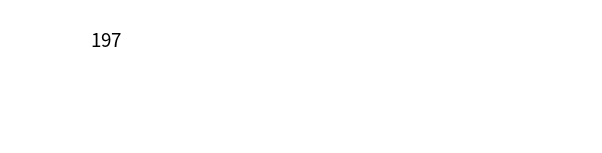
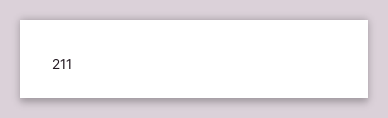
- 197
+ 211

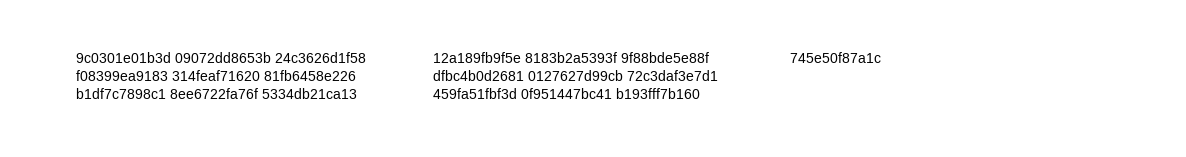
- 211
+ 9c0301e01b3d 09072dd8653b 24c3626d1f58 f08399ea9183 314feaf71620 81fb6458e226 b1df7c7898c1 8ee6722fa76f 5334db21ca13 12a189fb9f5e 8183b2a5393f 9f88bde5e88f dfbc4b0d2681 0127627d99cb 72c3daf3e7d1 459fa51fbf3d 0f951447bc41 b193fff7b160 745e50f87a1c

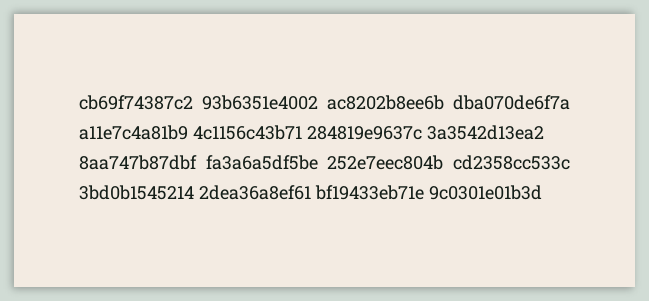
- 9c0301e01b3d 09072dd8653b 24c3626d1f58 f08399ea9183 314feaf71620 81fb6458e226 b1df7c7898c1 8ee6722fa76f 5334db21ca13 12a189fb9f5e 8183b2a5393f 9f88bde5e88f dfbc4b0d2681 0127627d99cb 72c3daf3e7d1 459fa51fbf3d 0f951447bc41 b193fff7b160 745e50f87a1c
+ cb69f74387c2 93b6351e4002 ac8202b8ee6b dba070de6f7a a11e7c4a81b9 4c1156c43b71 284819e9637c 3a3542d13ea2 8aa747b87dbf fa3a6a5df5be 252e7eec804b cd2358cc533c 3bd0b1545214 2dea36a8ef61 bf19433eb71e 9c0301e01b3d

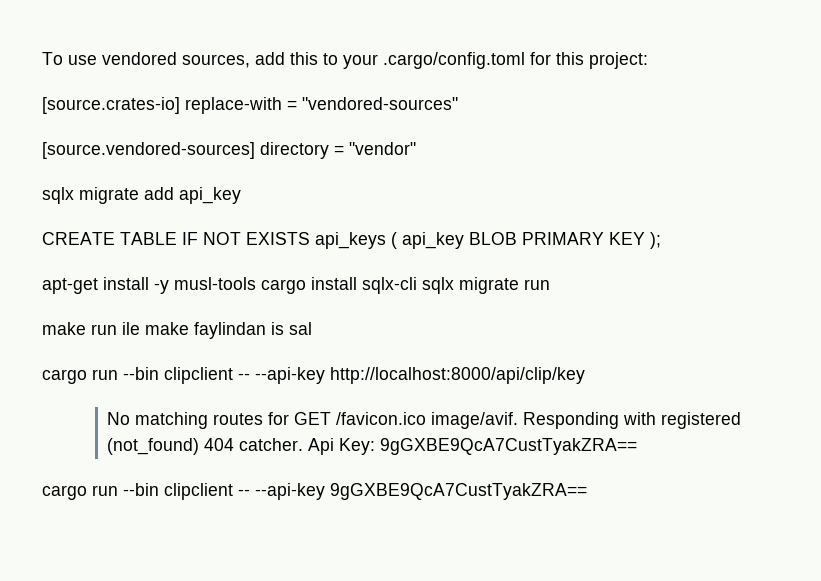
- cb69f74387c2 93b6351e4002 ac8202b8ee6b dba070de6f7a a11e7c4a81b9 4c1156c43b71 284819e9637c 3a3542d13ea2 8aa747b87dbf fa3a6a5df5be 252e7eec804b cd2358cc533c 3bd0b1545214 2dea36a8ef61 bf19433eb71e 9c0301e01b3d
+ To use vendored sources, add this to your .cargo/config.toml for this project:
+ [source.crates-io] replace-with = "vendored-sources"
+ [source.vendored-sources] directory = "vendor"
+ sqlx migrate add api_key
+ CREATE TABLE IF NOT EXISTS api_keys ( api_key BLOB PRIMARY KEY );
+ apt-get install -y musl-tools cargo install sqlx-cli sqlx migrate run
+ make run ile make faylindan is sal
+ cargo run --bin clipclient -- --api-key http://localhost:8000/api/clip/key
+ No matching routes for GET /favicon.ico image/avif. Responding with registered (not_found) 404 catcher. Api Key: 9gGXBE9QcA7CustTyakZRA==
+ cargo run --bin clipclient -- --api-key 9gGXBE9QcA7CustTyakZRA==

